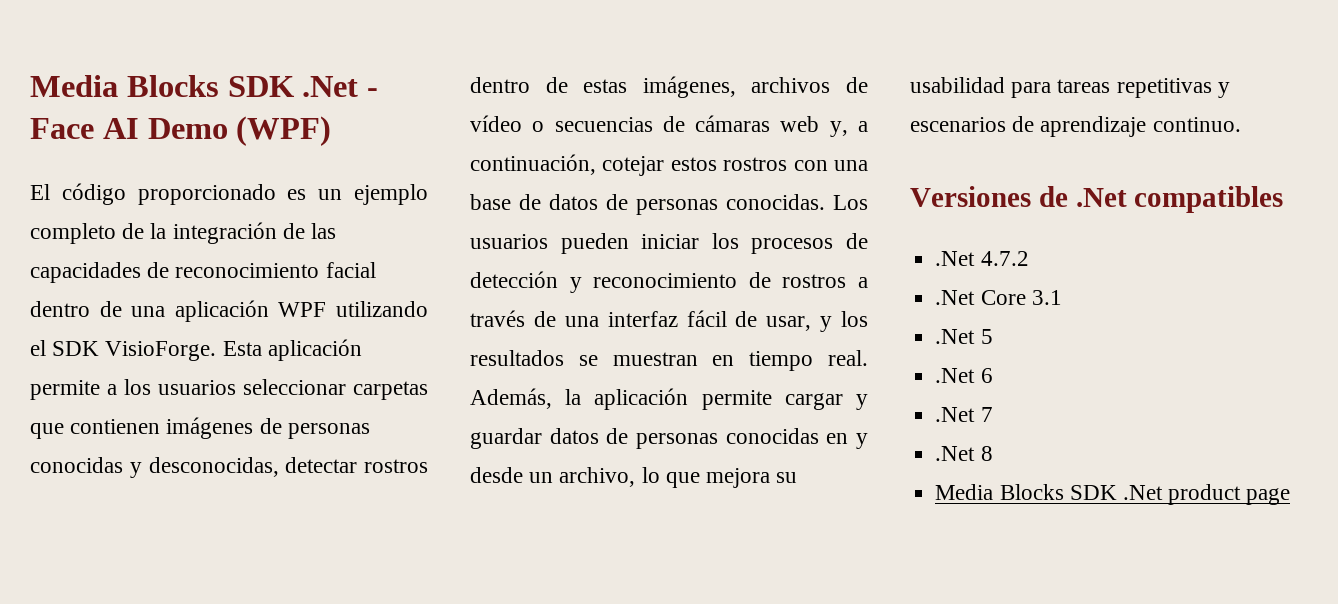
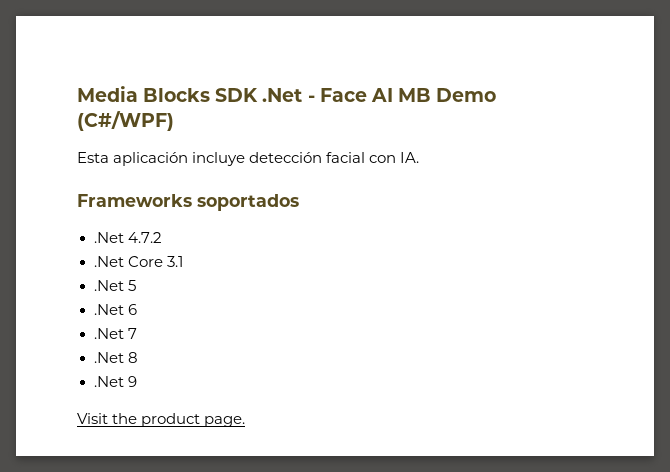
- Media Blocks SDK .Net - Face AI Demo (WPF)
- El código proporcionado es un ejemplo completo de la integración de las capacidades de reconocimiento facial dentro de una aplicación WPF utilizando el SDK VisioForge. Esta aplicación permite a los usuarios seleccionar carpetas que contienen imágenes de personas conocidas y desconocidas, detectar rostros dentro de estas imágenes, archivos de vídeo o secuencias de cámaras web y, a continuación, cotejar estos rostros con una base de datos de personas conocidas. Los usuarios pueden iniciar los procesos de detección y reconocimiento de rostros a través de una interfaz fácil de usar, y los resultados se muestran en tiempo real. Además, la aplicación permite cargar y guardar datos de personas conocidas en y desde un archivo, lo que mejora su usabilidad para tareas repetitivas y escenarios de aprendizaje continuo.
- Versiones de .Net compatibles
+ Media Blocks SDK .Net - Face AI MB Demo (C#/WPF)
+ Esta aplicación incluye detección facial con IA.
+ Frameworks soportados
- Media Blocks SDK .Net product page
+ .Net 9
+ Visit the product page.

